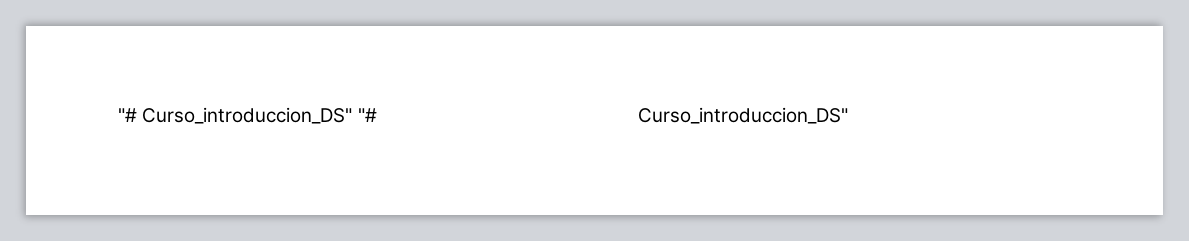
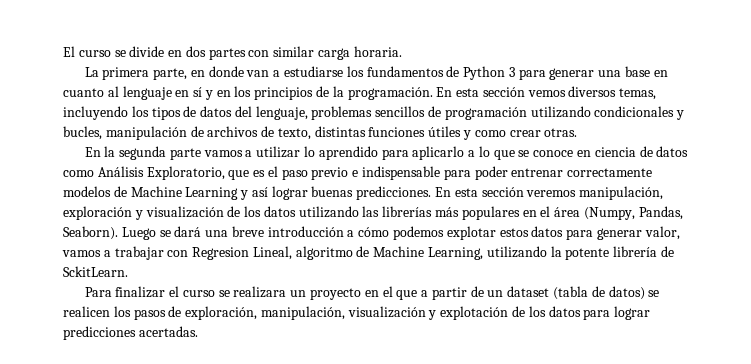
- "# Curso_introduccion_DS" "# Curso_introduccion_DS"
+ El curso se divide en dos partes con similar carga horaria.
+ La primera parte, en donde van a estudiarse los fundamentos de Python 3 para generar una base en cuanto al lenguaje en sí y en los principios de la programación. En esta sección vemos diversos temas, incluyendo los tipos de datos del lenguaje, problemas sencillos de programación utilizando condicionales y bucles, manipulación de archivos de texto, distintas funciones útiles y como crear otras.
+ En la segunda parte vamos a utilizar lo aprendido para aplicarlo a lo que se conoce en ciencia de datos como Análisis Exploratorio, que es el paso previo e indispensable para poder entrenar correctamente modelos de Machine Learning y así lograr buenas predicciones. En esta sección veremos manipulación, exploración y visualización de los datos utilizando las librerías más populares en el área (Numpy, Pandas, Seaborn). Luego se dará una breve introducción a cómo podemos explotar estos datos para generar valor, vamos a trabajar con Regresion Lineal, algoritmo de Machine Learning, utilizando la potente librería de SckitLearn.
+ Para finalizar el curso se realizara un proyecto en el que a partir de un dataset (tabla de datos) se realicen los pasos de exploración, manipulación, visualización y explotación de los datos para lograr predicciones acertadas.

